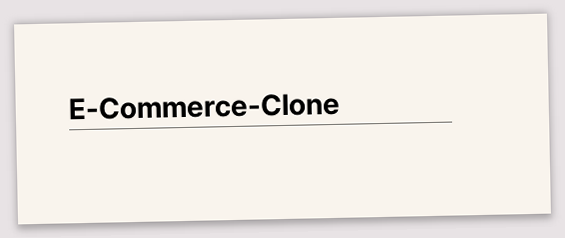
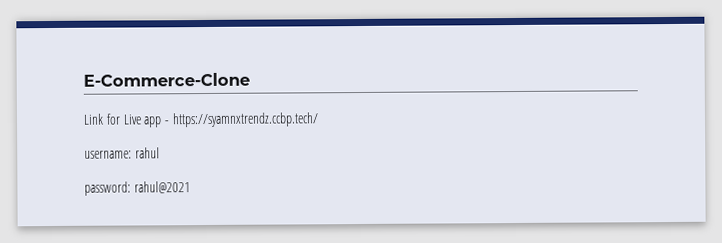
+ Link for Live app - https://syamnxtrendz.ccbp.tech/
+ username: rahul
+ password: rahul@2021

